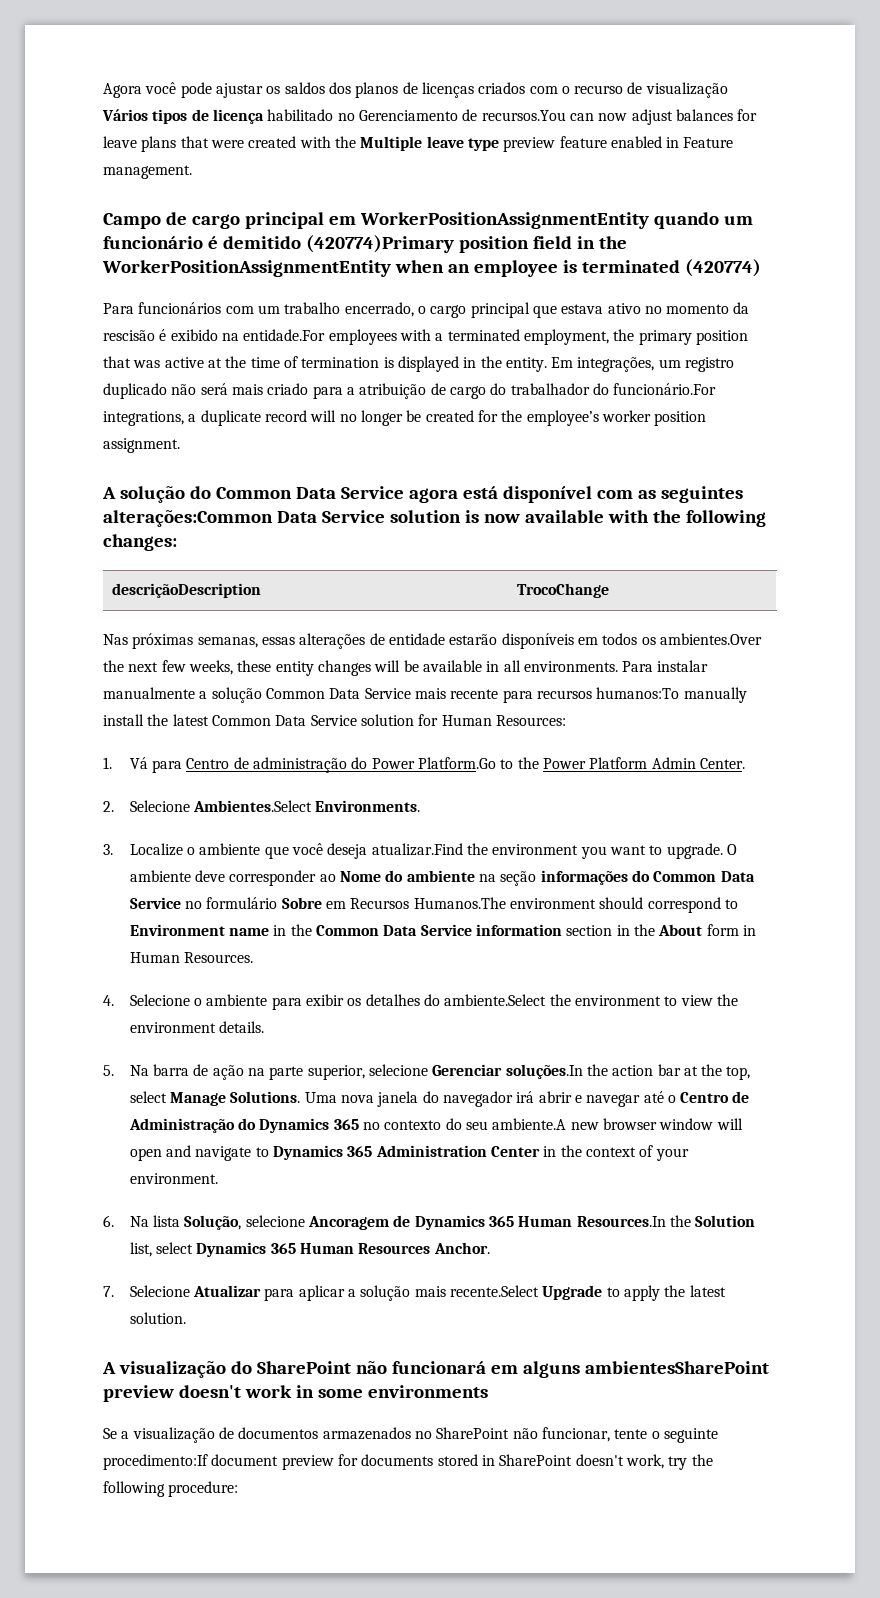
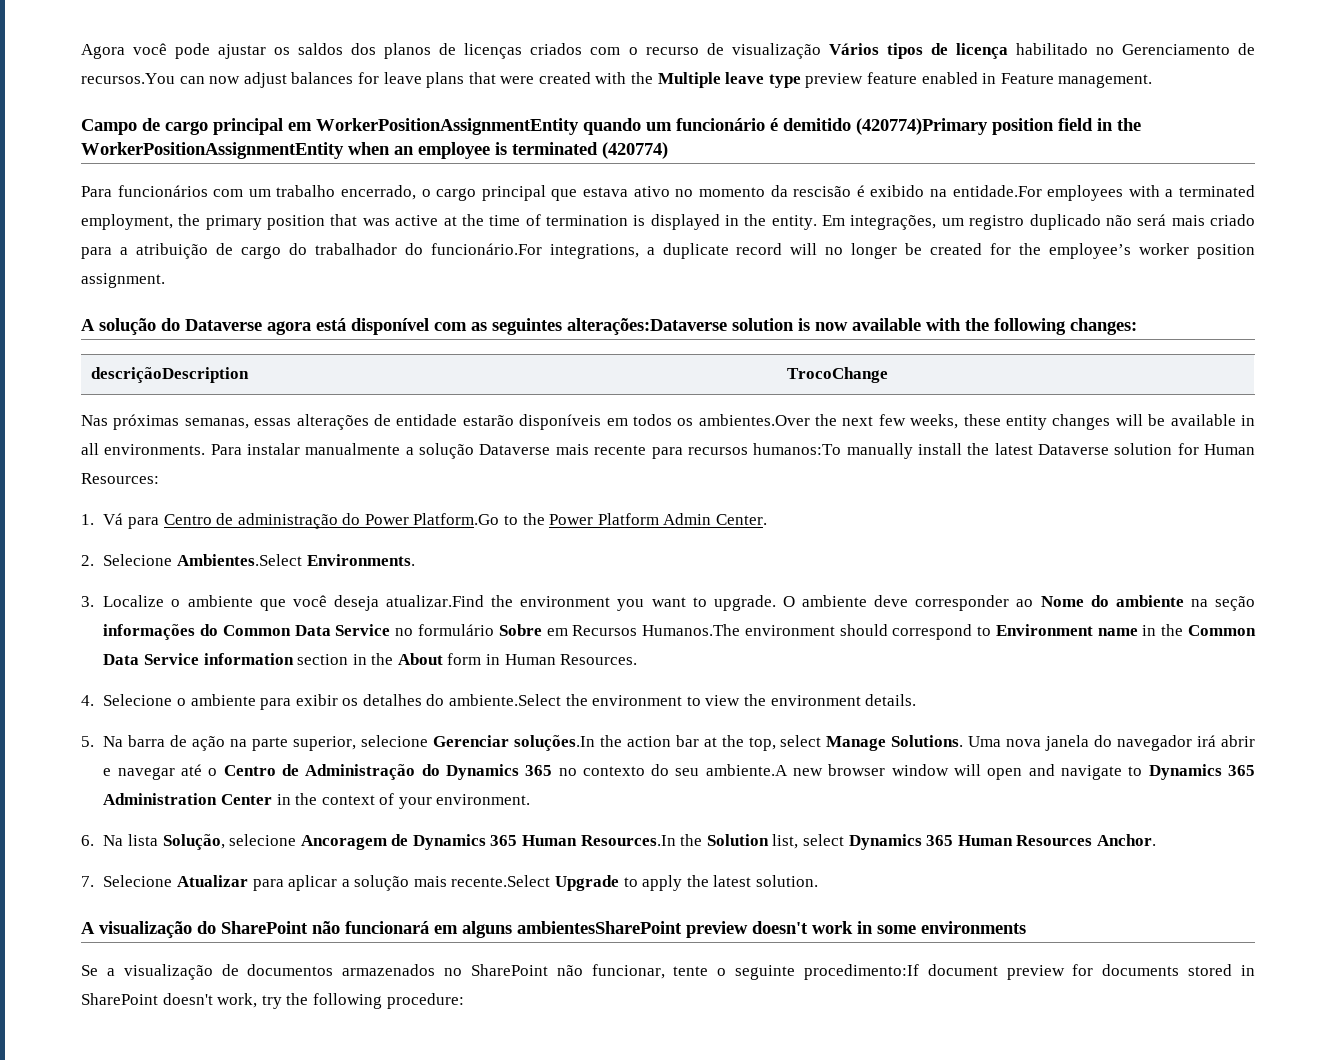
- A solução do Common Data Service agora está disponível com as seguintes alterações:Common Data Service solution is now available with the following changes:
+ A solução do Dataverse agora está disponível com as seguintes alterações:Dataverse solution is now available with the following changes:
- Para instalar manualmente a solução Common Data Service mais recente para recursos humanos:To manually install the latest Common Data Service solution for Human Resources:
+ Para instalar manualmente a solução Dataverse mais recente para recursos humanos:To manually install the latest Dataverse solution for Human Resources:

